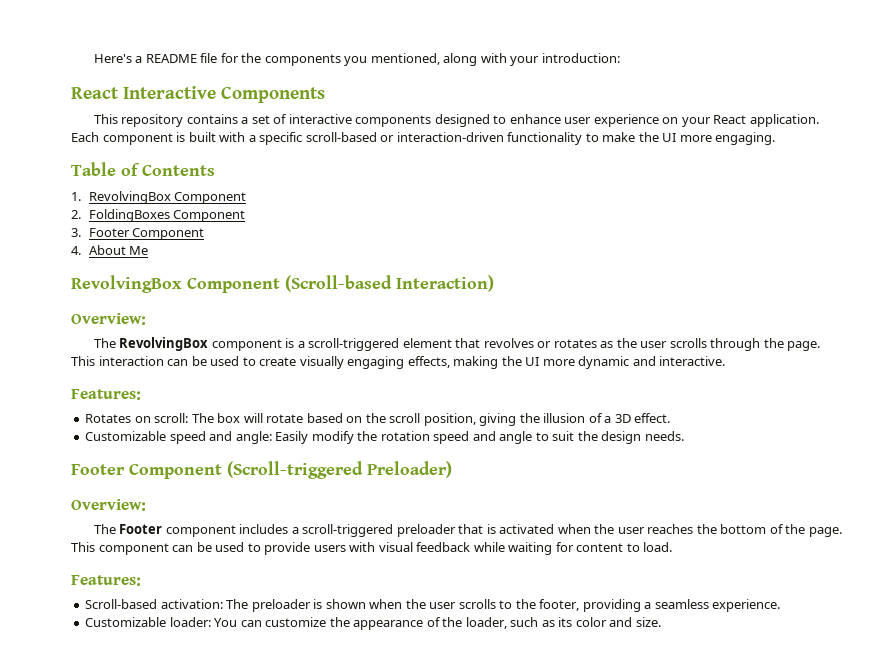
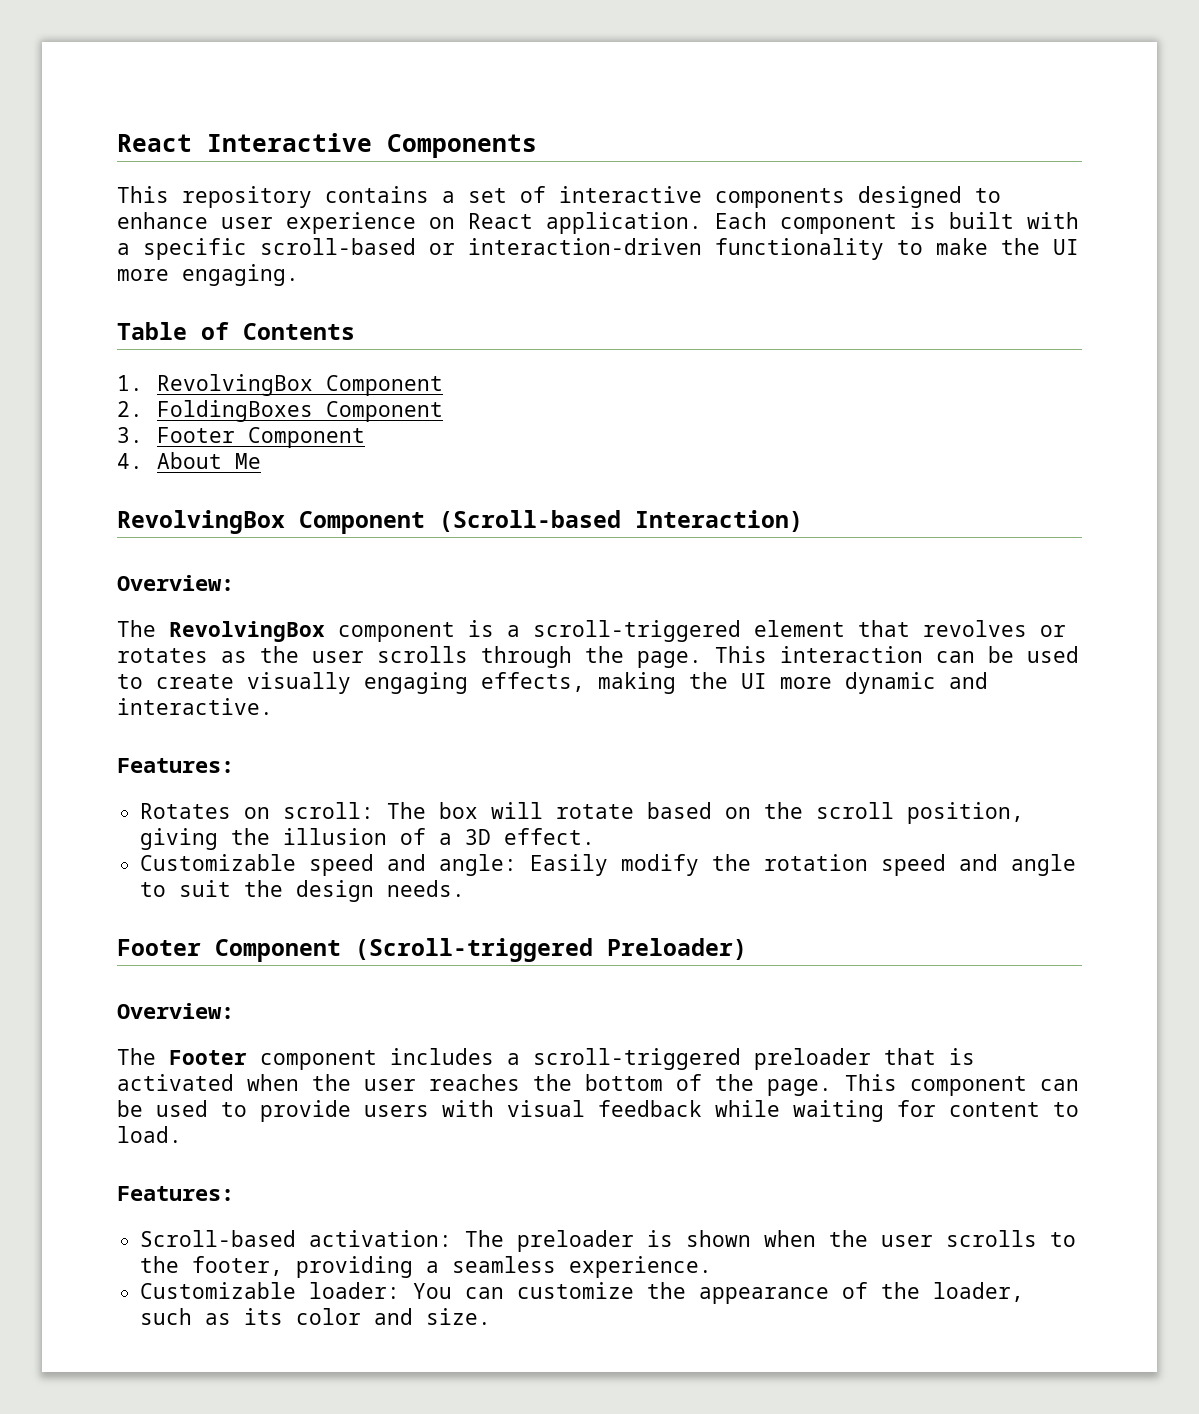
- Here's a README file for the components you mentioned, along with your introduction:
- This repository contains a set of interactive components designed to enhance user experience on your React application.
+ This repository contains a set of interactive components designed to enhance user experience on React application.

